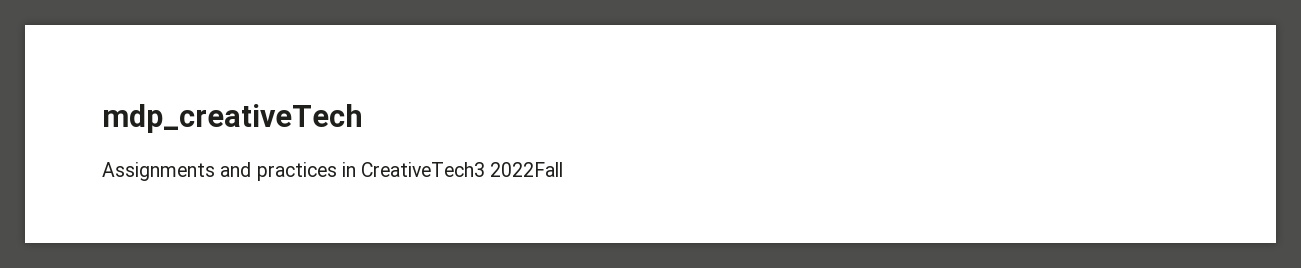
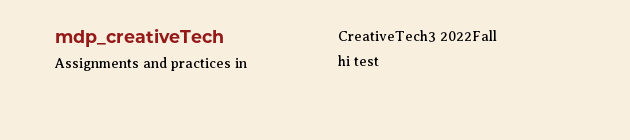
+ hi test

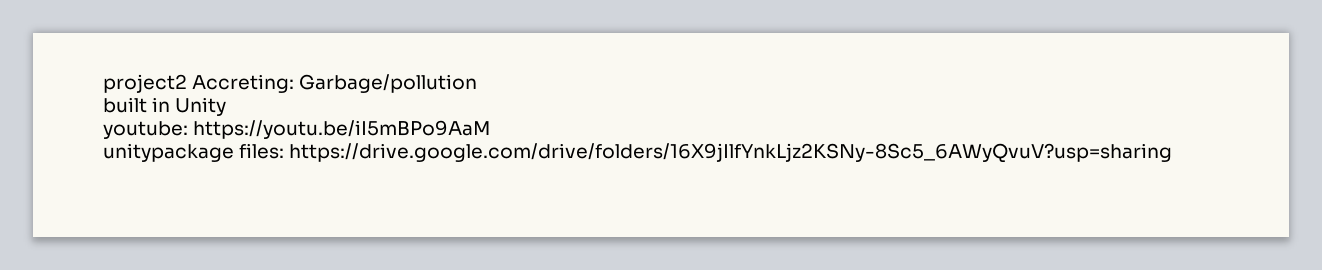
- mdp_creativeTech
- Assignments and practices in CreativeTech3 2022Fall
- hi test
+ project2 Accreting: Garbage/pollution
+ built in Unity
+ youtube: https://youtu.be/iI5mBPo9AaM
+ unitypackage files: https://drive.google.com/drive/folders/16X9jIlfYnkLjz2KSNy-8Sc5_6AWyQvuV?usp=sharing

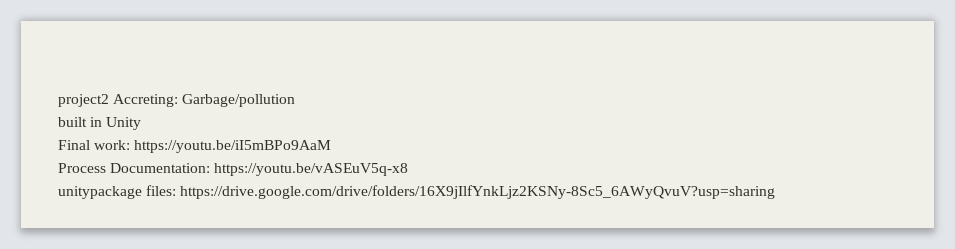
- youtube: https://youtu.be/iI5mBPo9AaM
+ Final work: https://youtu.be/iI5mBPo9AaM
+ Process Documentation: https://youtu.be/vASEuV5q-x8

